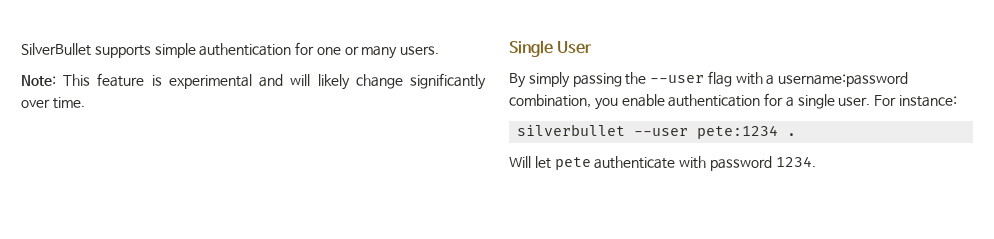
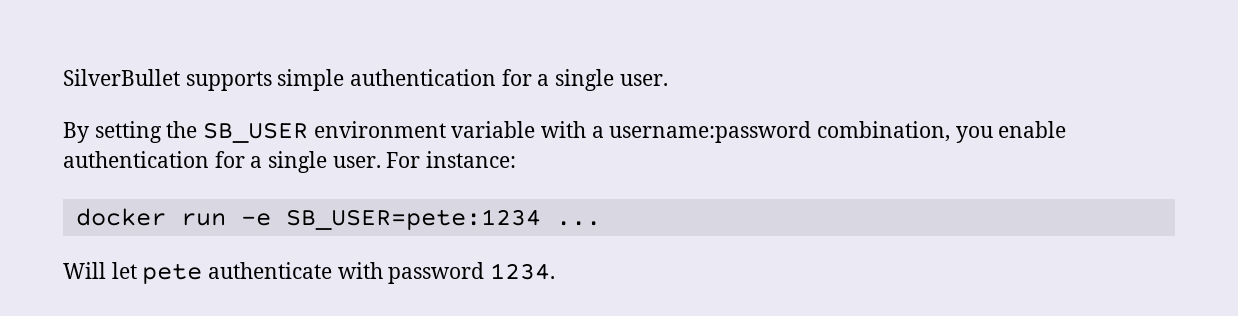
- SilverBullet supports simple authentication for one or many users.
- Note: This feature is experimental and will likely change significantly over time.
- Single User
- By simply passing the --user flag with a username:password combination, you enable authentication for a single user.
+ SilverBullet supports simple authentication for a single user.
+ By setting the SB_USER environment variable with a username:password combination, you enable authentication for a single user.
- silverbullet --user pete:1234 .
+ docker run -e SB_USER=pete:1234 ...

